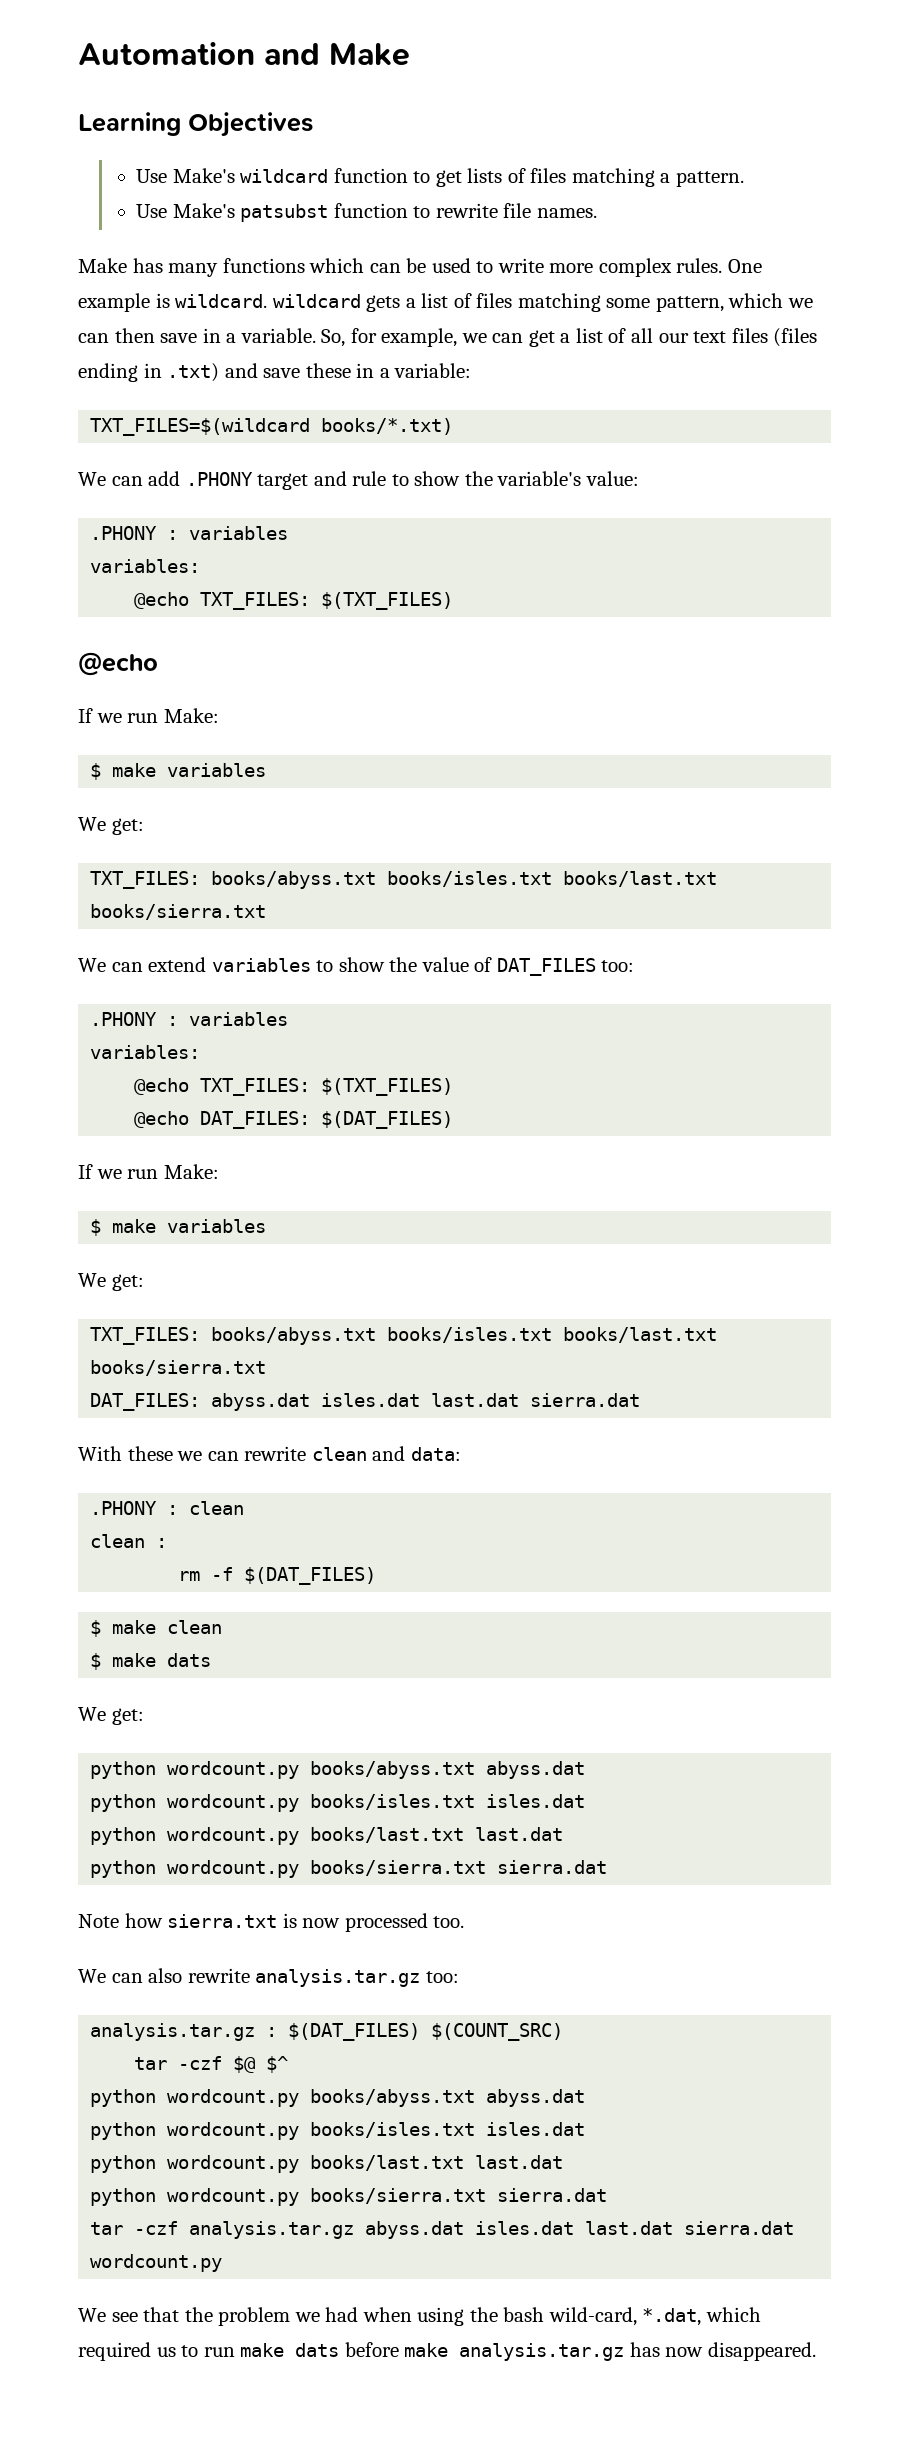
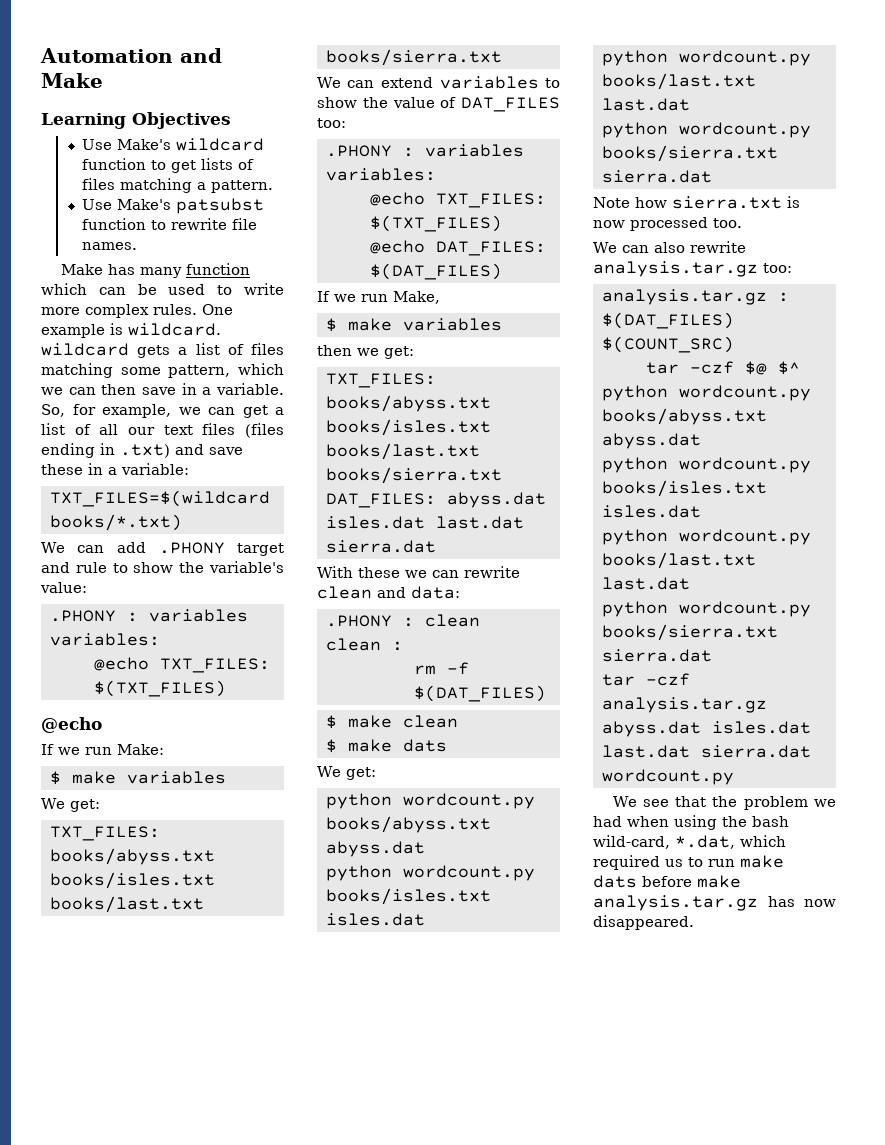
- Make has many functions which can be used to write more complex rules.
+ Make has many function which can be used to write more complex rules.
  @echo DAT_FILES: $(DAT_FILES)
- If we run Make:
+ If we run Make,
  $ make variables
- We get:
+ then we get:

